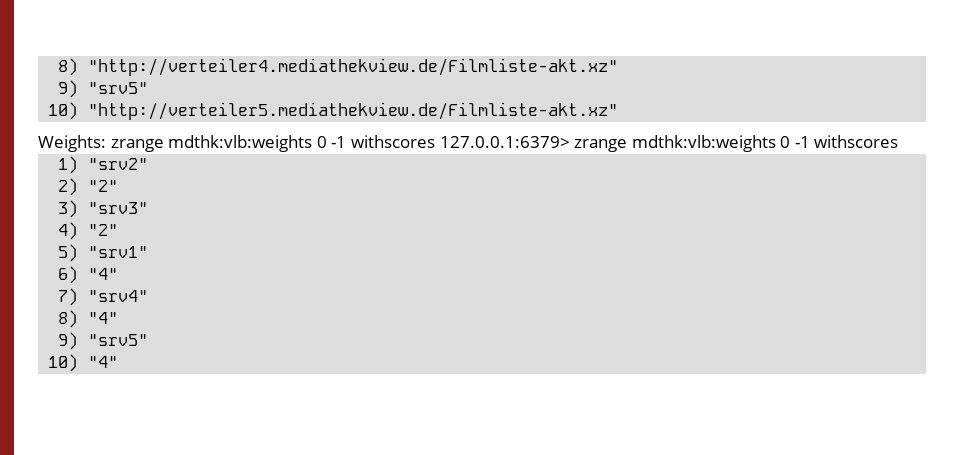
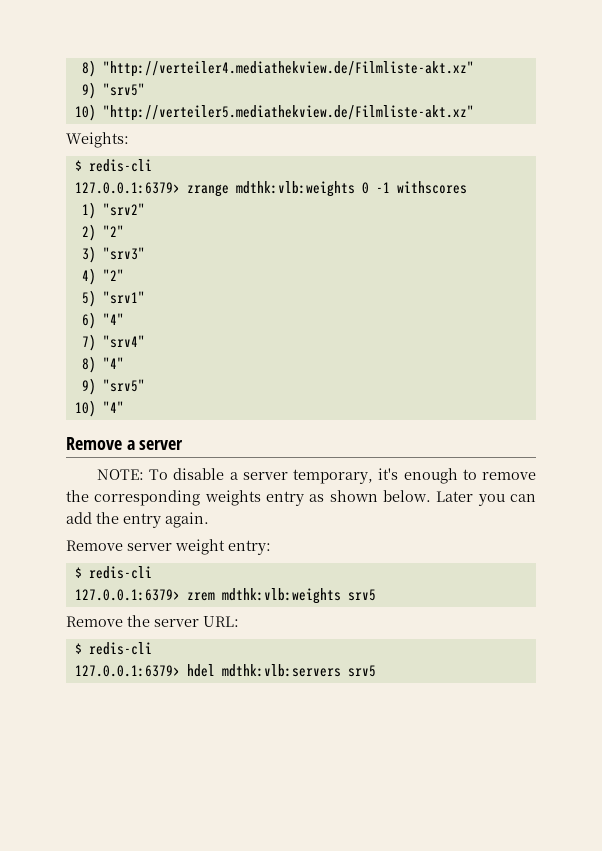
- Weights: zrange mdthk:vlb:weights 0 -1 withscores 127.0.0.1:6379> zrange mdthk:vlb:weights 0 -1 withscores
+ Weights:
+ $ redis-cli
+ 127.0.0.1:6379> zrange mdthk:vlb:weights 0 -1 withscores
+ Remove a server
+ NOTE: To disable a server temporary, it's enough to remove the corresponding weights entry as shown below. Later you can add the entry again.
+ Remove server weight entry:
+ $ redis-cli
+ 127.0.0.1:6379> zrem mdthk:vlb:weights srv5
+ Remove the server URL:
+ $ redis-cli
+ 127.0.0.1:6379> hdel mdthk:vlb:servers srv5

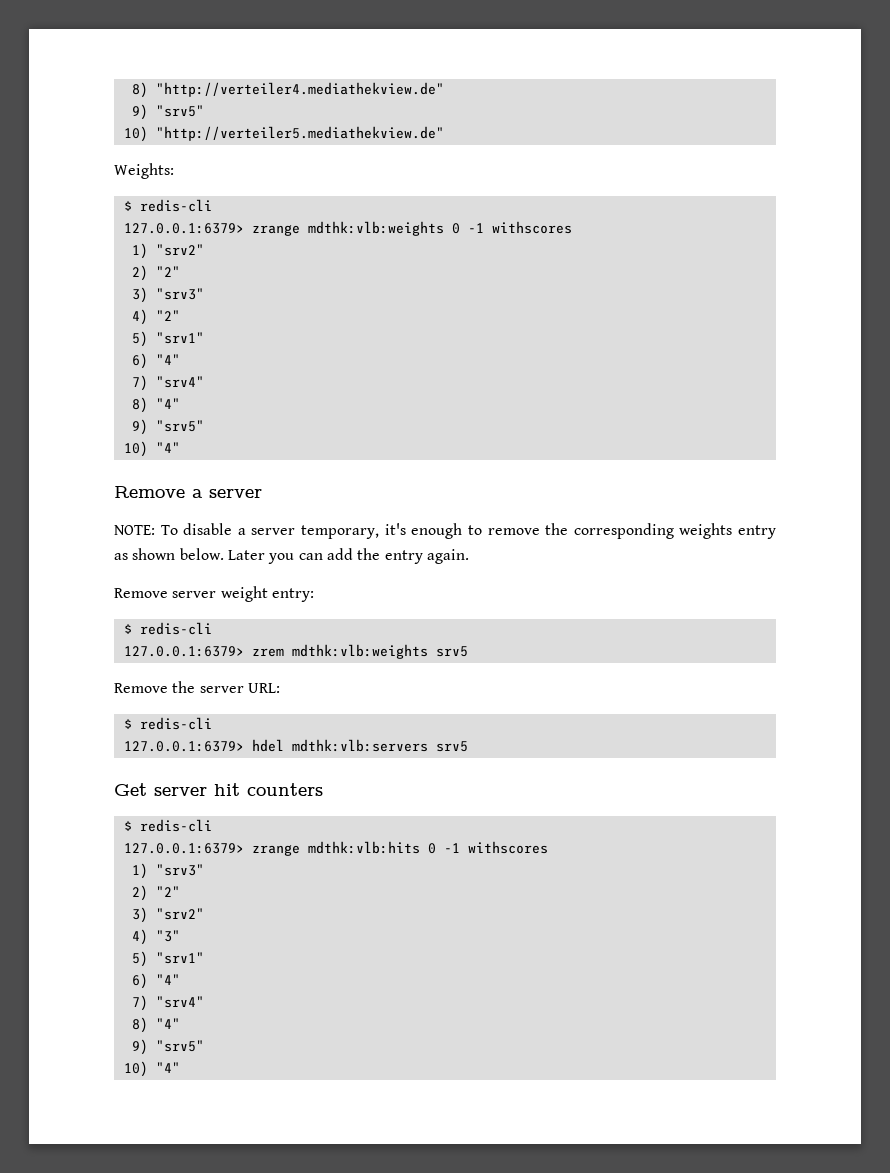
- 8) "http://verteiler4.mediathekview.de/Filmliste-akt.xz"
+ 8) "http://verteiler4.mediathekview.de"
  9) "srv5"
- 10) "http://verteiler5.mediathekview.de/Filmliste-akt.xz"
+ 10) "http://verteiler5.mediathekview.de"
+ Get server hit counters
+ $ redis-cli
+ 127.0.0.1:6379> zrange mdthk:vlb:hits 0 -1 withscores
+ 1) "srv3"
+ 2) "2"
+ 3) "srv2"
+ 4) "3"
+ 5) "srv1"
+ 6) "4"
+ 7) "srv4"
+ 8) "4"
+ 9) "srv5"
+ 10) "4"

